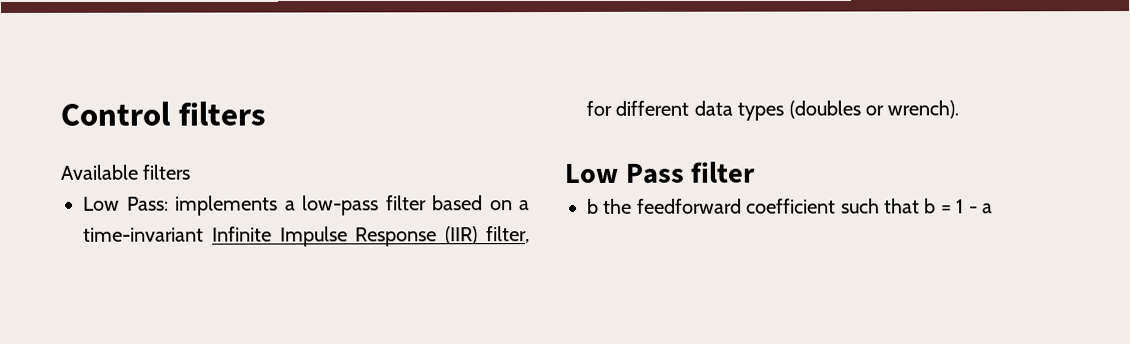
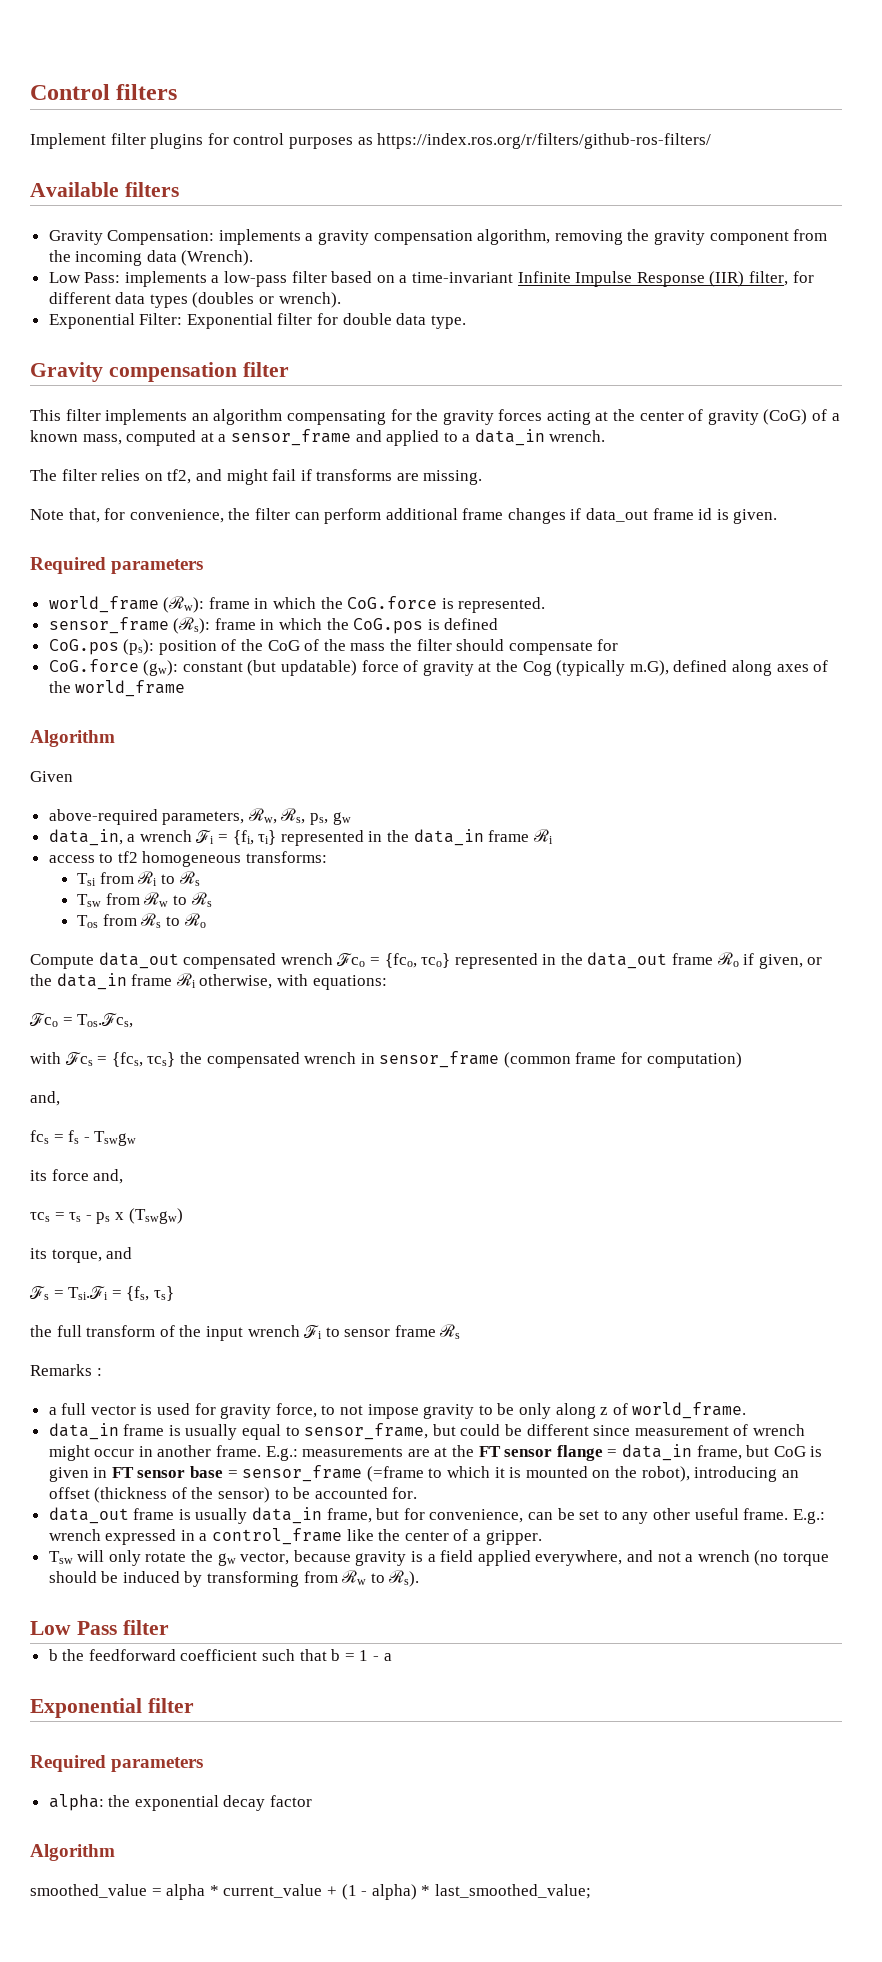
+ Implement filter plugins for control purposes as https://index.ros.org/r/filters/github-ros-filters/
  Available filters
+ Gravity Compensation: implements a gravity compensation algorithm, removing the gravity component from the incoming data (Wrench).
+ Exponential Filter: Exponential filter for double data type.
+ Gravity compensation filter
+ This filter implements an algorithm compensating for the gravity forces acting at the center of gravity (CoG) of a known mass, computed at a sensor_frame and applied to a data_in wrench.
+ The filter relies on tf2, and might fail if transforms are missing.
+ Note that, for convenience, the filter can perform additional frame changes if data_out frame id is given.
+ Required parameters
+ world_frame (ℛw): frame in which the CoG.force is represented.
+ sensor_frame (ℛs): frame in which the CoG.pos is defined
+ CoG.pos (ps): position of the CoG of the mass the filter should compensate for
+ CoG.force (gw): constant (but updatable) force of gravity at the Cog (typically m.G), defined along axes of the world_frame
+ Algorithm
+ Given
+ above-required parameters, ℛw, ℛs, ps, gw
+ data_in, a wrench ℱi = {fi, τi} represented in the data_in frame ℛi
+ access to tf2 homogeneous transforms:
+ Tsi from ℛi to ℛs
+ Tsw from ℛw to ℛs
+ Tos from ℛs to ℛo
+ Compute data_out compensated wrench ℱco = {fco, τco} represented in the data_out frame ℛo if given, or the data_in frame ℛi otherwise, with equations:
+ ℱco = Tos.ℱcs,
+ with ℱcs = {fcs, τcs} the compensated wrench in sensor_frame (common frame for computation)
+ and,
+ fcs = fs - Tswgw
+ its force and,
+ τcs = τs - ps x (Tswgw)
+ its torque, and
+ ℱs = Tsi.ℱi = {fs, τs}
+ the full transform of the input wrench ℱi to sensor frame ℛs
+ Remarks :
+ a full vector is used for gravity force, to not impose gravity to be only along z of world_frame.
+ data_in frame is usually equal to sensor_frame, but could be different since measurement of wrench might occur in another frame. E.g.: measurements are at the FT sensor flange = data_in frame, but CoG is given in FT sensor base = sensor_frame (=frame to which it is mounted on the robot), introducing an offset (thickness of the sensor) to be accounted for.
+ data_out frame is usually data_in frame, but for convenience, can be set to any other useful frame. E.g.: wrench expressed in a control_frame like the center of a gripper.
+ Tsw will only rotate the gw vector, because gravity is a field applied everywhere, and not a wrench (no torque should be induced by transforming from ℛw to ℛs).
  b the feedforward coefficient such that b = 1 - a
+ Exponential filter
+ Required parameters
+ alpha: the exponential decay factor
+ Algorithm
+ smoothed_value = alpha * current_value + (1 - alpha) * last_smoothed_value;

